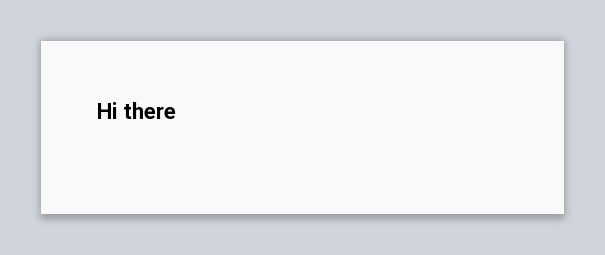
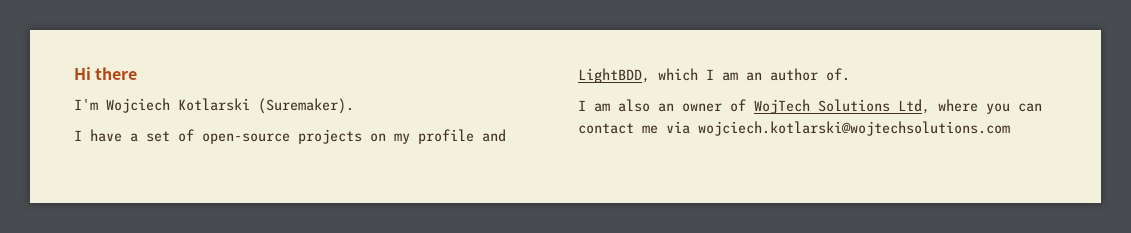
+ I'm Wojciech Kotlarski (Suremaker).
+ I have a set of open-source projects on my profile and LightBDD, which I am an author of.
+ I am also an owner of WojTech Solutions Ltd, where you can contact me via wojciech.kotlarski@wojtechsolutions.com

